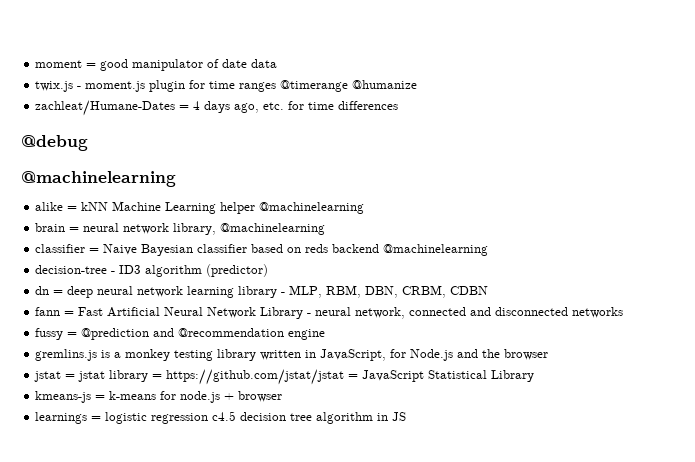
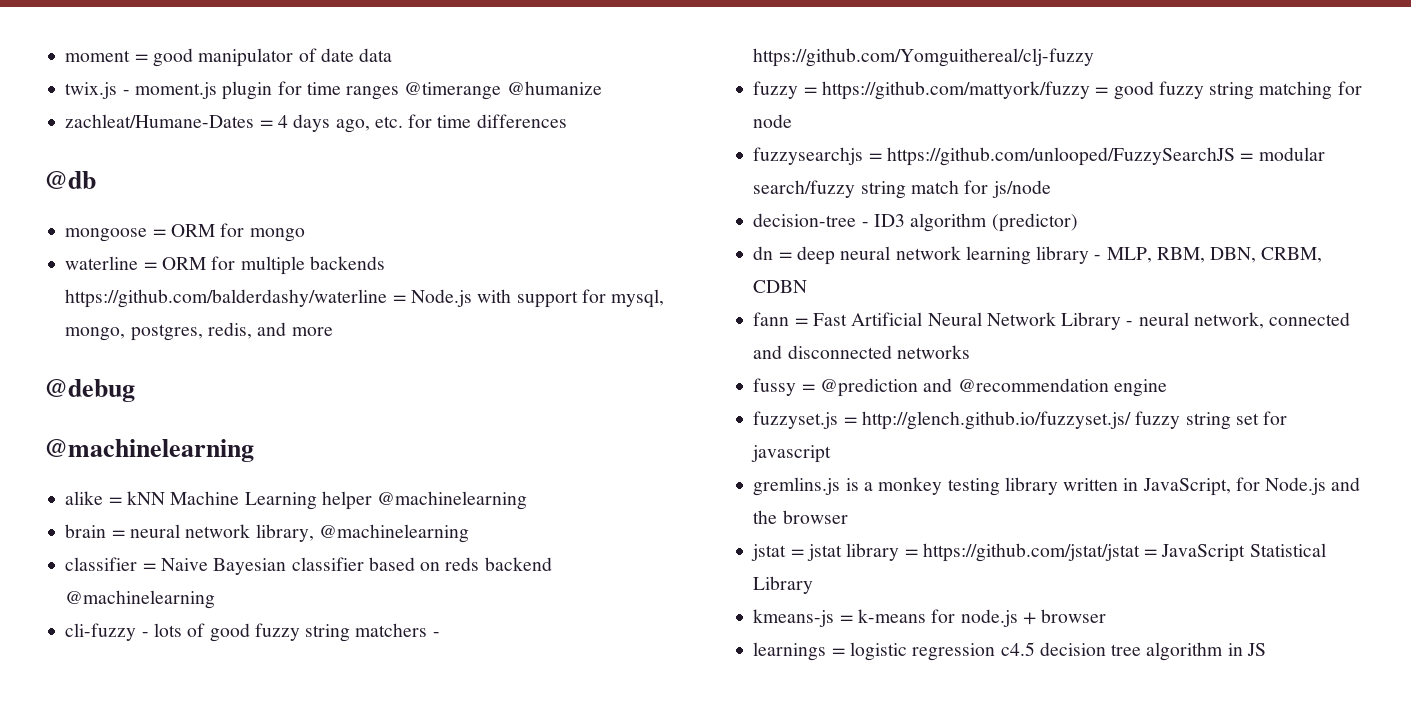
+ @db
+ mongoose = ORM for mongo
+ waterline = ORM for multiple backends https://github.com/balderdashy/waterline = Node.js with support for mysql, mongo, postgres, redis, and more
+ cli-fuzzy - lots of good fuzzy string matchers - https://github.com/Yomguithereal/clj-fuzzy
+ fuzzy = https://github.com/mattyork/fuzzy = good fuzzy string matching for node
+ fuzzysearchjs = https://github.com/unlooped/FuzzySearchJS = modular search/fuzzy string match for js/node
+ fuzzyset.js = http://glench.github.io/fuzzyset.js/ fuzzy string set for javascript

